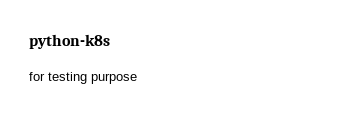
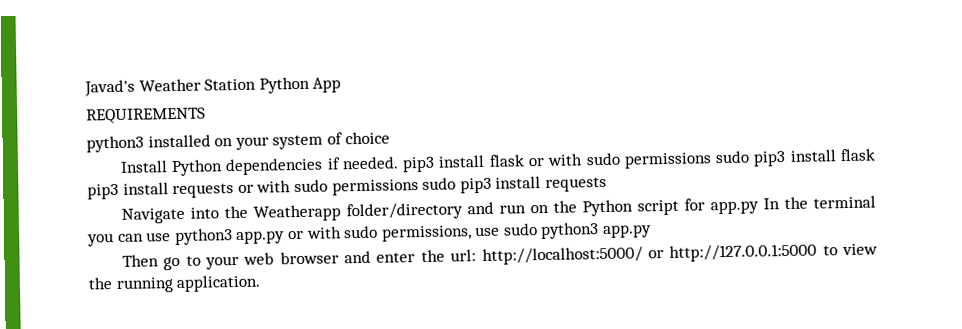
- python-k8s
- for testing purpose
+ Javad's Weather Station Python App
+ REQUIREMENTS
+ python3 installed on your system of choice
+ Install Python dependencies if needed. pip3 install flask or with sudo permissions sudo pip3 install flask pip3 install requests or with sudo permissions sudo pip3 install requests
+ Navigate into the Weatherapp folder/directory and run on the Python script for app.py In the terminal you can use python3 app.py or with sudo permissions, use sudo python3 app.py
+ Then go to your web browser and enter the url: http://localhost:5000/ or http://127.0.0.1:5000 to view the running application.

